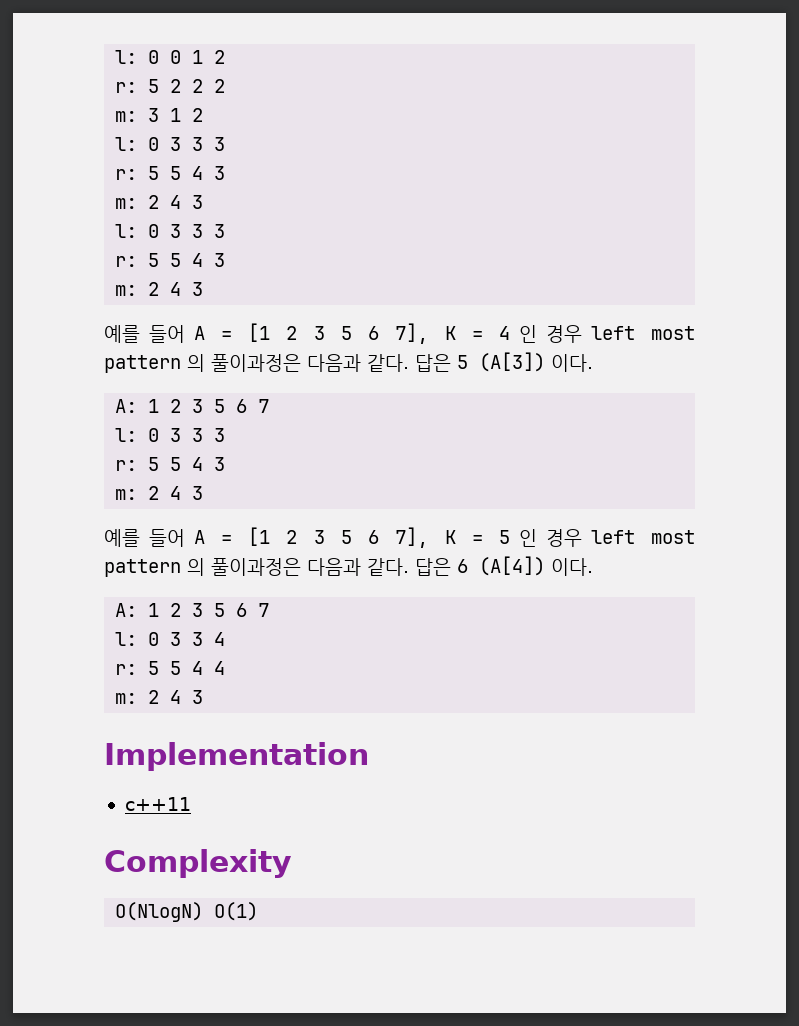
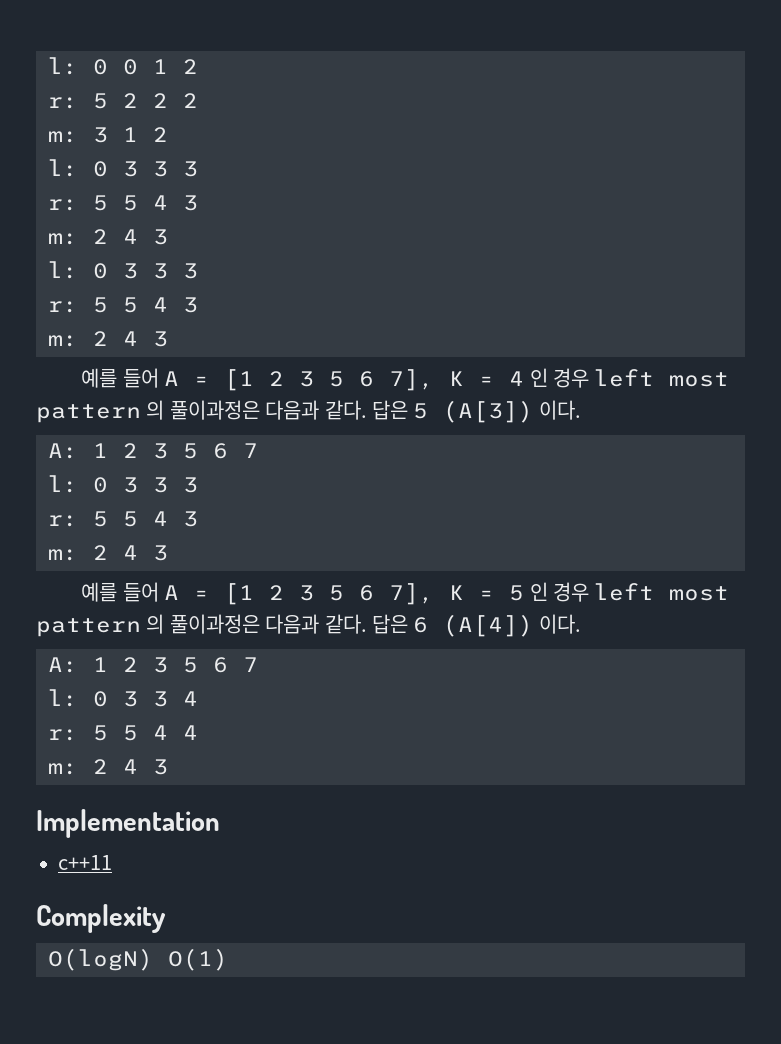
- O(NlogN) O(1)
+ O(logN) O(1)

